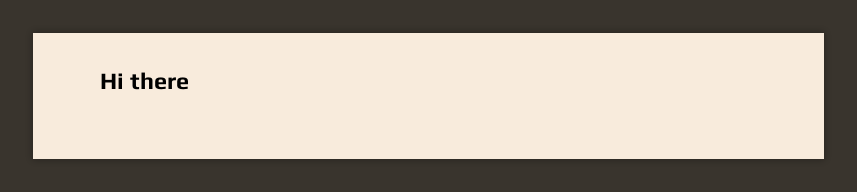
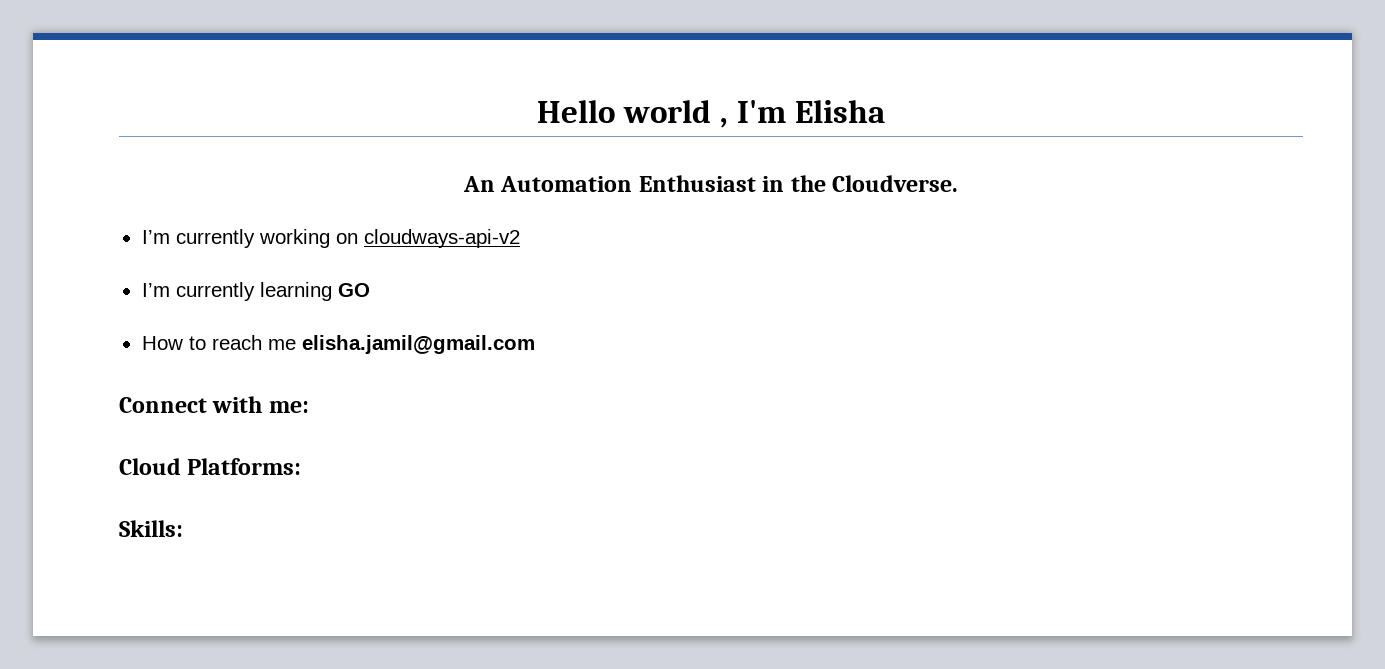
- Hi there
+ Hello world , I'm Elisha
+ An Automation Enthusiast in the Cloudverse.
+ I’m currently working on cloudways-api-v2
+ I’m currently learning GO
+ How to reach me elisha.jamil@gmail.com
+ Connect with me:
+ Cloud Platforms:
+ Skills:

